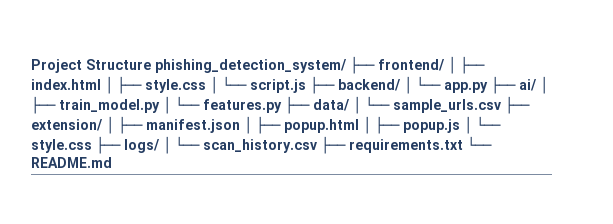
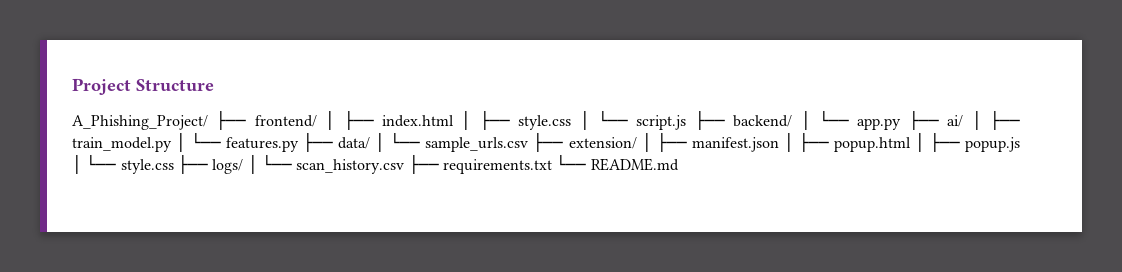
- Project Structure phishing_detection_system/ ├── frontend/ │ ├── index.html │ ├── style.css │ └── script.js ├── backend/ │ └── app.py ├── ai/ │ ├── train_model.py │ └── features.py ├── data/ │ └── sample_urls.csv ├── extension/ │ ├── manifest.json │ ├── popup.html │ ├── popup.js │ └── style.css ├── logs/ │ └── scan_history.csv ├── requirements.txt └── README.md
+ Project Structure
+ A_Phishing_Project/ ├── frontend/ │ ├── index.html │ ├── style.css │ └── script.js ├── backend/ │ └── app.py ├── ai/ │ ├── train_model.py │ └── features.py ├── data/ │ └── sample_urls.csv ├── extension/ │ ├── manifest.json │ ├── popup.html │ ├── popup.js │ └── style.css ├── logs/ │ └── scan_history.csv ├── requirements.txt └── README.md

